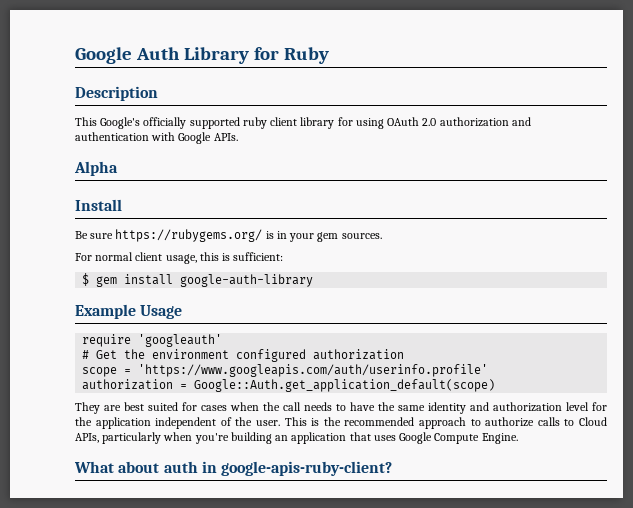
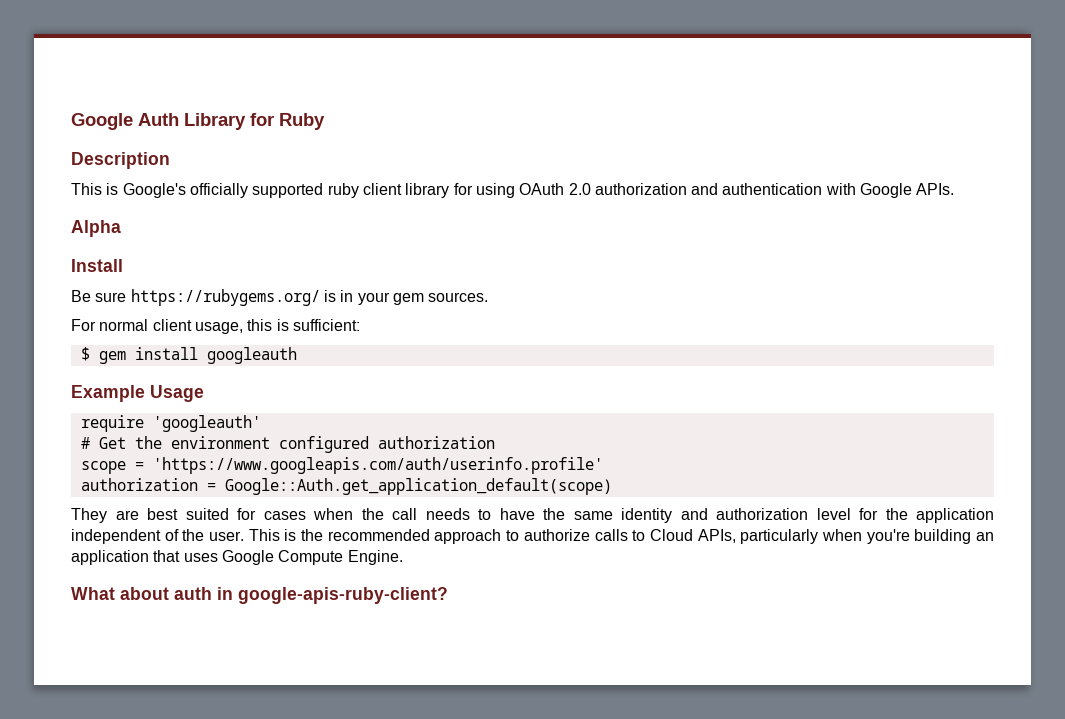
- This Google's officially supported ruby client library for using OAuth 2.0 authorization and authentication with Google APIs.
+ This is Google's officially supported ruby client library for using OAuth 2.0 authorization and authentication with Google APIs.
- $ gem install google-auth-library
+ $ gem install googleauth

